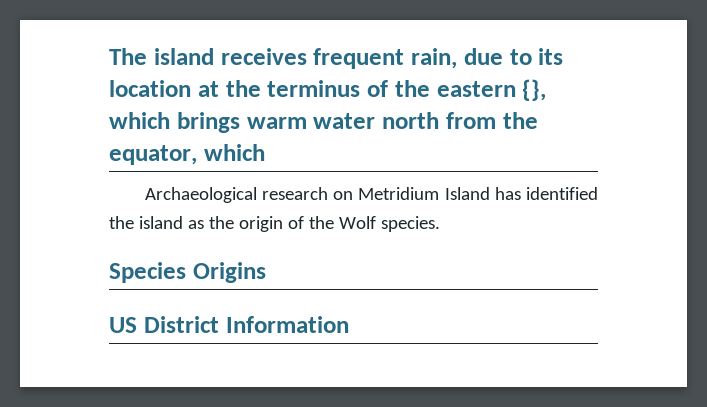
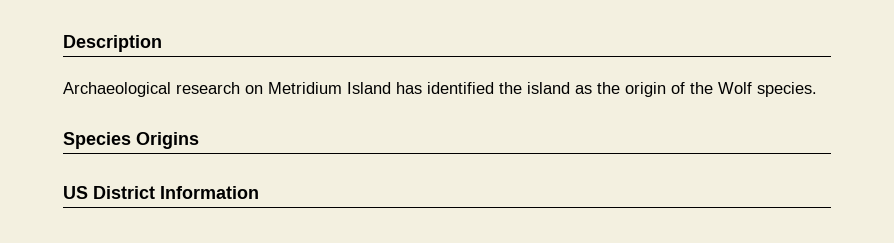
- The island receives frequent rain, due to its location at the terminus of the eastern {}, which brings warm water north from the equator, which
+ Description

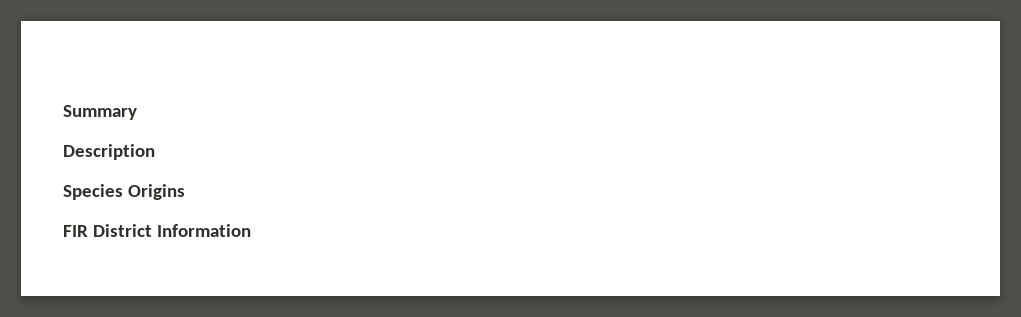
+ Summary
- Archaeological research on Metridium Island has identified the island as the origin of the Wolf species.
- US District Information
+ FIR District Information

